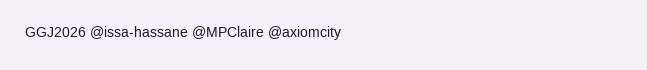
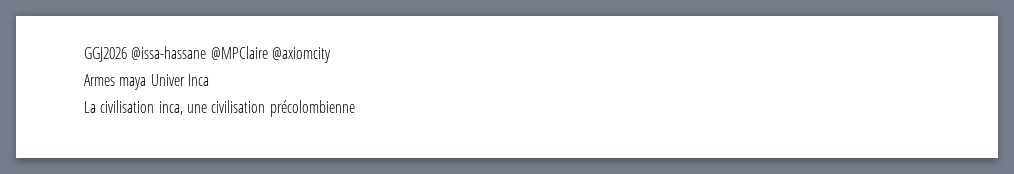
+ Armes maya Univer Inca
+ La civilisation inca, une civilisation précolombienne

